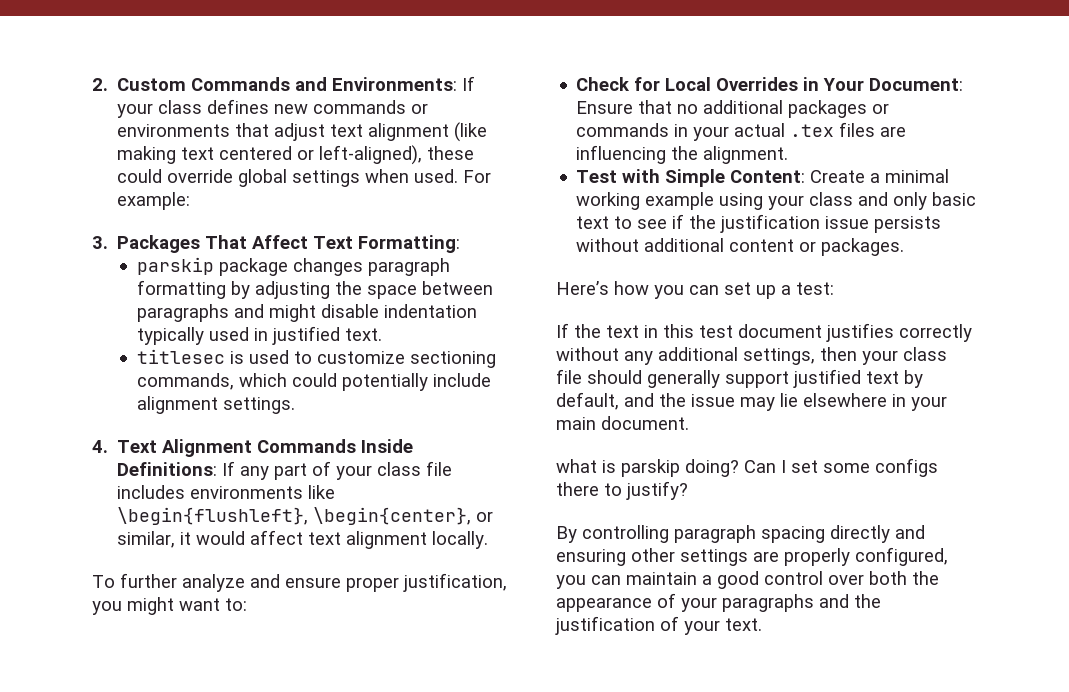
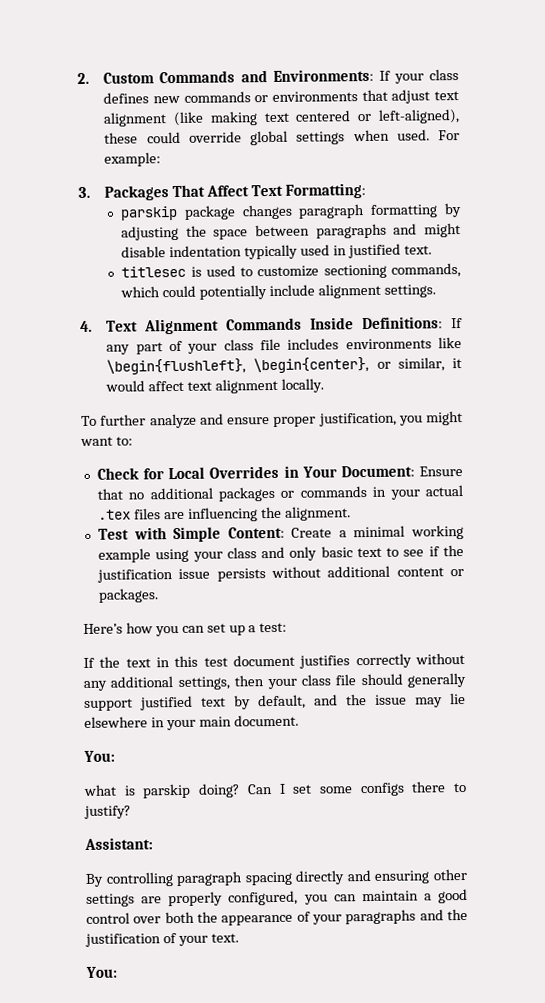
  If the text in this test document justifies correctly without any additional settings, then your class file should generally support justified text by default, and the issue may lie elsewhere in your main document.
+ You:
+ Assistant:
  By controlling paragraph spacing directly and ensuring other settings are properly configured, you can maintain a good control over both the appearance of your paragraphs and the justification of your text.
+ You:

